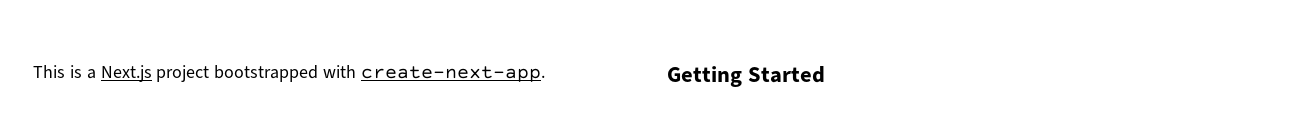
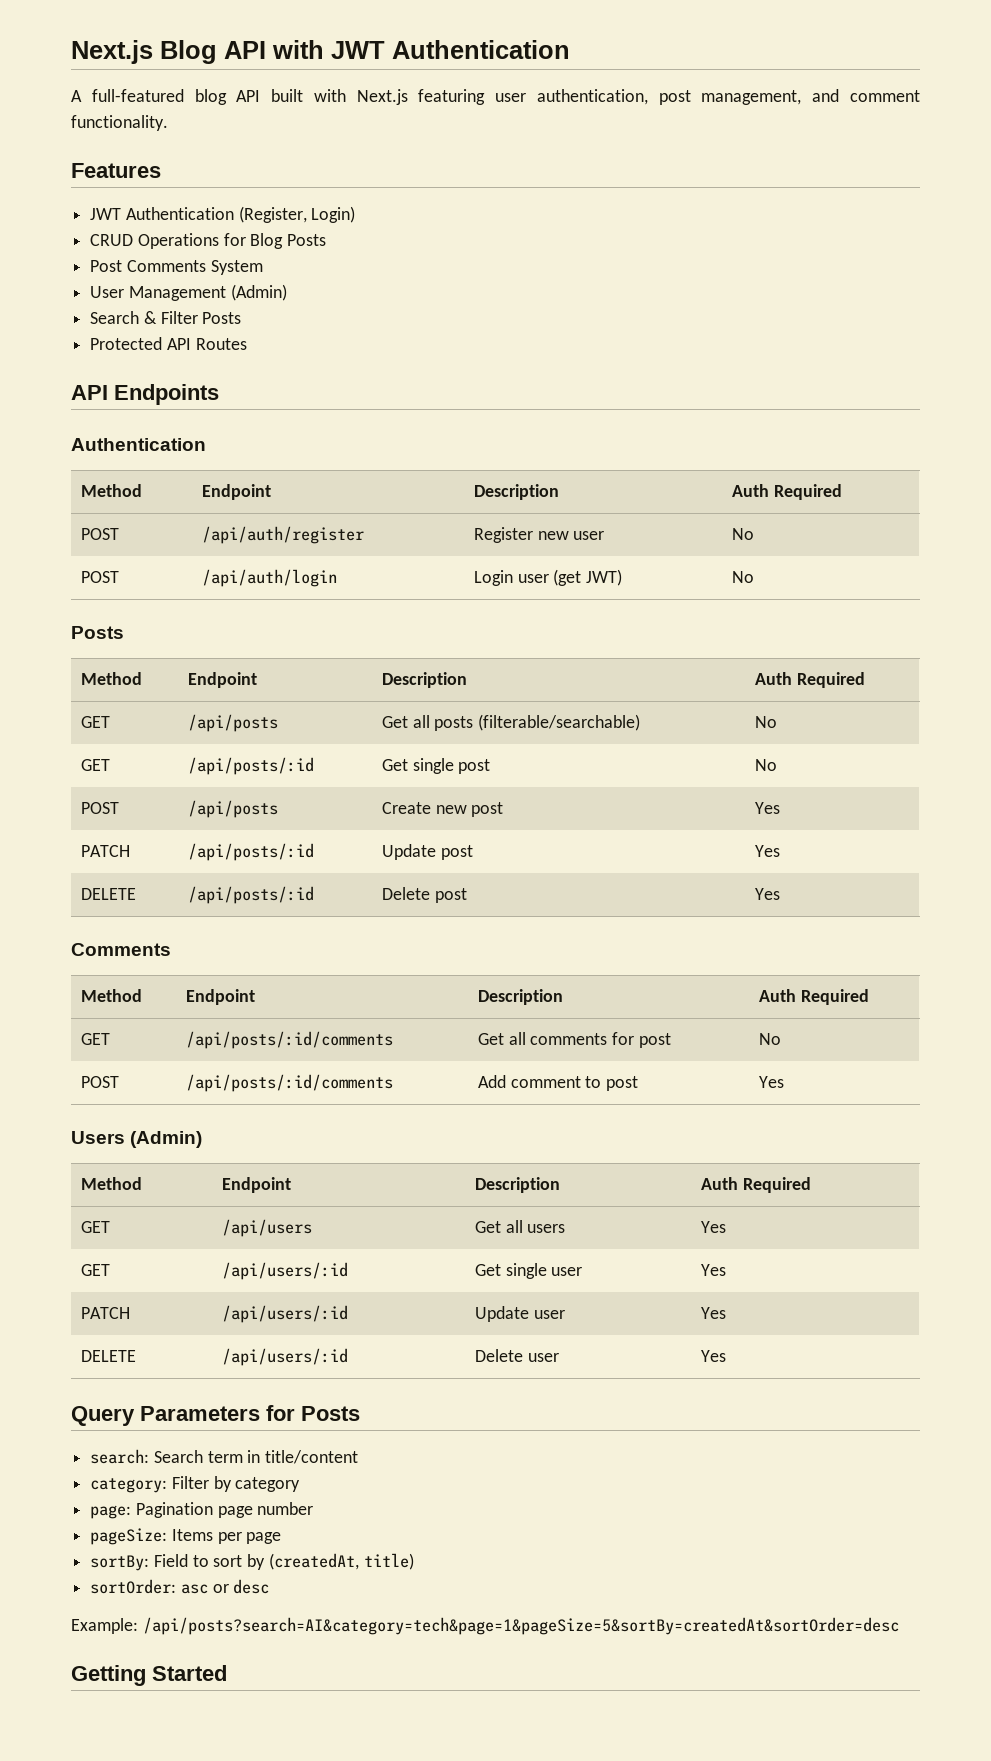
- This is a Next.js project bootstrapped with create-next-app.
+ Next.js Blog API with JWT Authentication
+ A full-featured blog API built with Next.js featuring user authentication, post management, and comment functionality.
+ Features
+ JWT Authentication (Register, Login)
+ CRUD Operations for Blog Posts
+ Post Comments System
+ User Management (Admin)
+ Search & Filter Posts
+ Protected API Routes
+ API Endpoints
+ Authentication
+ Method | Endpoint | Description | Auth Required
+ POST | /api/auth/register | Register new user | No
+ POST | /api/auth/login | Login user (get JWT) | No
+ Posts
+ Method | Endpoint | Description | Auth Required
+ GET | /api/posts | Get all posts (filterable/searchable) | No
+ GET | /api/posts/:id | Get single post | No
+ POST | /api/posts | Create new post | Yes
+ PATCH | /api/posts/:id | Update post | Yes
+ DELETE | /api/posts/:id | Delete post | Yes
+ Comments
+ Method | Endpoint | Description | Auth Required
+ GET | /api/posts/:id/comments | Get all comments for post | No
+ POST | /api/posts/:id/comments | Add comment to post | Yes
+ Users (Admin)
+ Method | Endpoint | Description | Auth Required
+ GET | /api/users | Get all users | Yes
+ GET | /api/users/:id | Get single user | Yes
+ PATCH | /api/users/:id | Update user | Yes
+ DELETE | /api/users/:id | Delete user | Yes
+ Query Parameters for Posts
+ search: Search term in title/content
+ category: Filter by category
+ page: Pagination page number
+ pageSize: Items per page
+ sortBy: Field to sort by (createdAt, title)
+ sortOrder: asc or desc
+ Example: /api/posts?search=AI&category=tech&page=1&pageSize=5&sortBy=createdAt&sortOrder=desc

